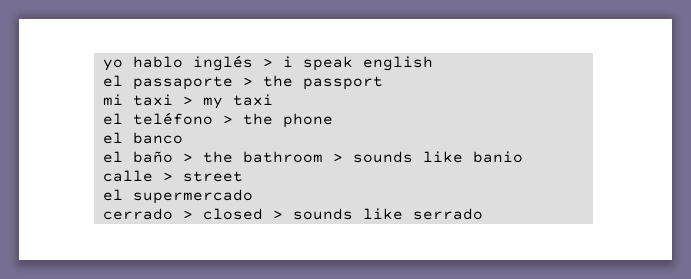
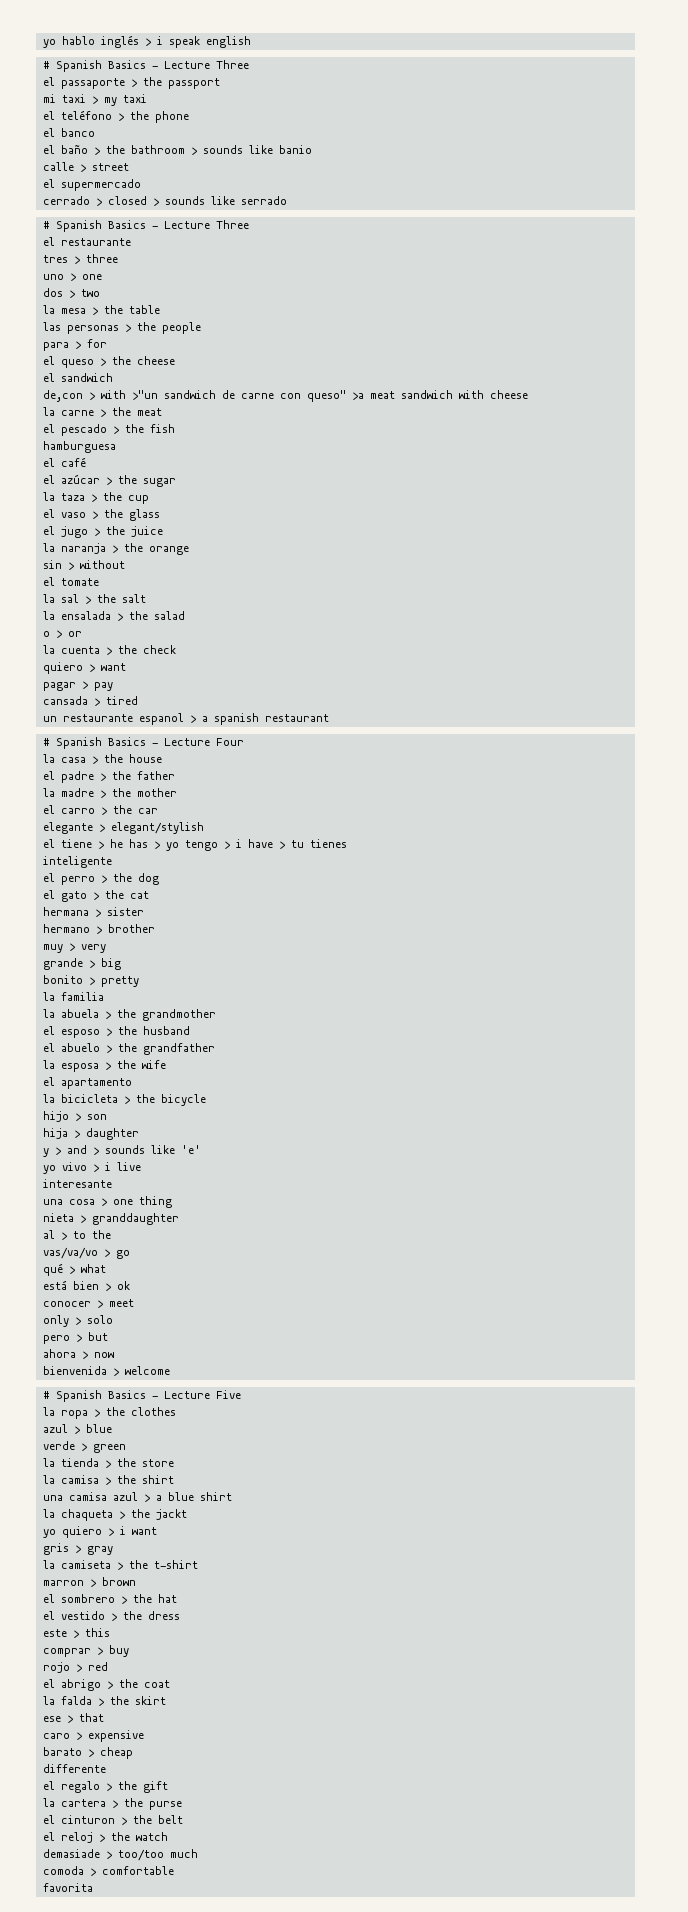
  yo hablo inglés > i speak english
+ # Spanish Basics - Lecture Three
  cerrado > closed > sounds like serrado
+ # Spanish Basics - Lecture Three
+ el restaurante
+ tres > three
+ uno > one
+ dos > two
+ la mesa > the table
+ las personas > the people
+ para > for
+ el queso > the cheese
+ el sandwich
+ de,con > with >"un sandwich de carne con queso" >a meat sandwich with cheese
+ la carne > the meat
+ el pescado > the fish
+ hamburguesa
+ el café
+ el azúcar > the sugar
+ la taza > the cup
+ el vaso > the glass
+ el jugo > the juice
+ la naranja > the orange
+ sin > without
+ el tomate
+ la sal > the salt
+ la ensalada > the salad
+ o > or
+ la cuenta > the check
+ quiero > want
+ pagar > pay
+ cansada > tired
+ un restaurante espanol > a spanish restaurant
+ # Spanish Basics - Lecture Four
+ la casa > the house
+ el padre > the father
+ la madre > the mother
+ el carro > the car
+ elegante > elegant/stylish
+ el tiene > he has > yo tengo > i have > tu tienes
+ inteligente
+ el perro > the dog
+ el gato > the cat
+ hermana > sister
+ hermano > brother
+ muy > very
+ grande > big
+ bonito > pretty
+ la familia
+ la abuela > the grandmother
+ el esposo > the husband
+ el abuelo > the grandfather
+ la esposa > the wife
+ el apartamento
+ la bicicleta > the bicycle
+ hijo > son
+ hija > daughter
+ y > and > sounds like 'e'
+ yo vivo > i live
+ interesante
+ una cosa > one thing
+ nieta > granddaughter
+ al > to the
+ vas/va/vo > go
+ qué > what
+ está bien > ok
+ conocer > meet
+ only > solo
+ pero > but
+ ahora > now
+ bienvenida > welcome
+ # Spanish Basics - Lecture Five
+ la ropa > the clothes
+ azul > blue
+ verde > green
+ la tienda > the store
+ la camisa > the shirt
+ una camisa azul > a blue shirt
+ la chaqueta > the jackt
+ yo quiero > i want
+ gris > gray
+ la camiseta > the t-shirt
+ marron > brown
+ el sombrero > the hat
+ el vestido > the dress
+ este > this
+ comprar > buy
+ rojo > red
+ el abrigo > the coat
+ la falda > the skirt
+ ese > that
+ caro > expensive
+ barato > cheap
+ differente
+ el regalo > the gift
+ la cartera > the purse
+ el cinturon > the belt
+ el reloj > the watch
+ demasiade > too/too much
+ comoda > comfortable
+ favorita

